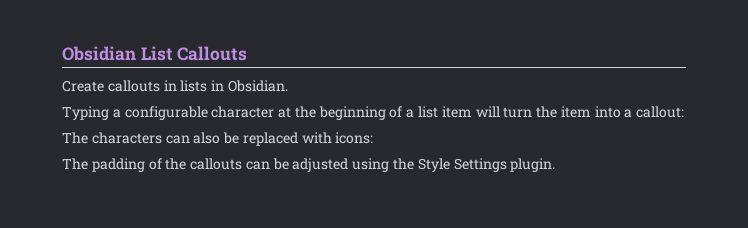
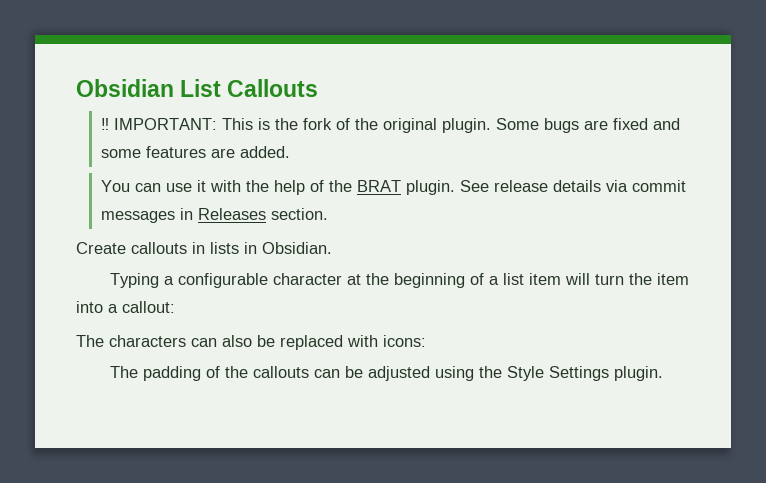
+ ‼ IMPORTANT: This is the fork of the original plugin. Some bugs are fixed and some features are added.
+ You can use it with the help of the BRAT plugin. See release details via commit messages in Releases section.

